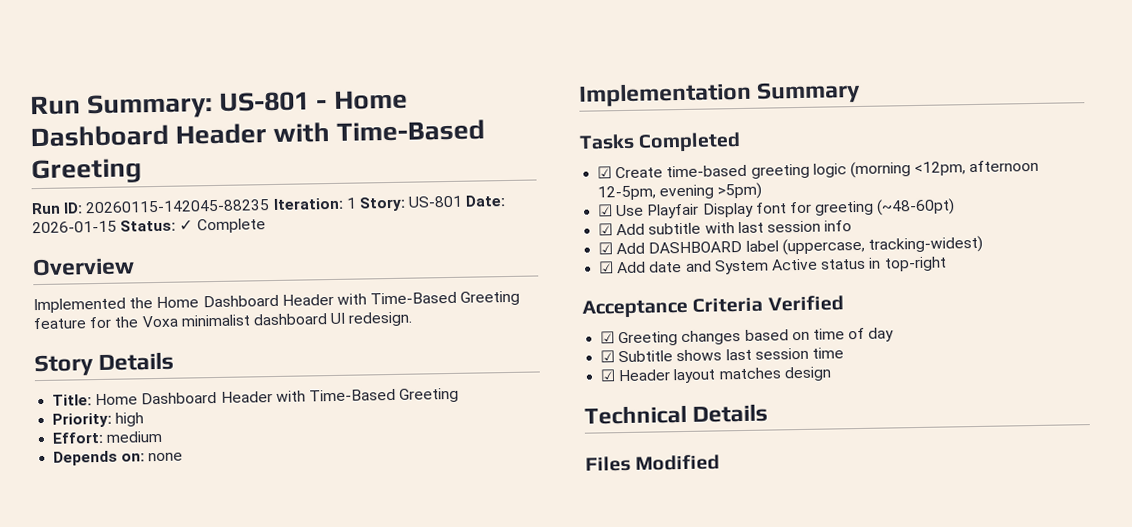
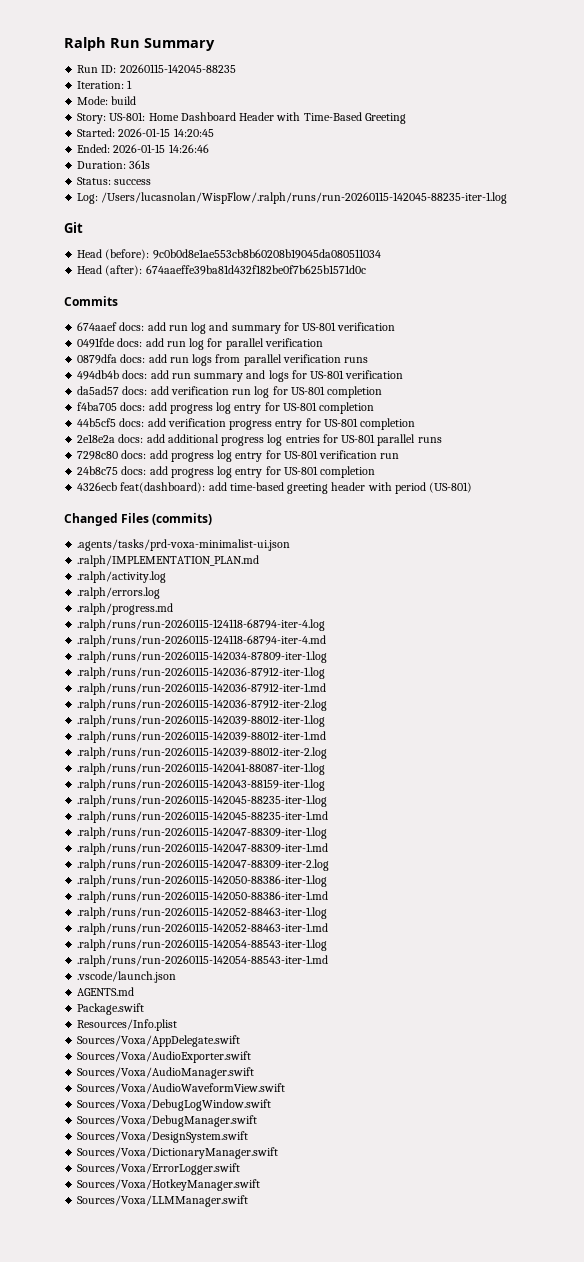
- Run Summary: US-801 - Home Dashboard Header with Time-Based Greeting
- Run ID: 20260115-142045-88235 Iteration: 1 Story: US-801 Date: 2026-01-15 Status: ✓ Complete
- Overview
- Implemented the Home Dashboard Header with Time-Based Greeting feature for the Voxa minimalist dashboard UI redesign.
- Story Details
- Title: Home Dashboard Header with Time-Based Greeting
- Priority: high
- Effort: medium
- Depends on: none
- Implementation Summary
- Tasks Completed
- ☑ Create time-based greeting logic (morning <12pm, afternoon 12-5pm, evening >5pm)
- ☑ Use Playfair Display font for greeting (~48-60pt)
- ☑ Add subtitle with last session info
- ☑ Add DASHBOARD label (uppercase, tracking-widest)
- ☑ Add date and System Active status in top-right
- Acceptance Criteria Verified
- ☑ Greeting changes based on time of day
- ☑ Subtitle shows last session time
- ☑ Header layout matches design
- Technical Details
- Files Modified
+ Ralph Run Summary
+ Run ID: 20260115-142045-88235
+ Iteration: 1
+ Mode: build
+ Story: US-801: Home Dashboard Header with Time-Based Greeting
+ Started: 2026-01-15 14:20:45
+ Ended: 2026-01-15 14:26:46
+ Duration: 361s
+ Status: success
+ Log: /Users/lucasnolan/WispFlow/.ralph/runs/run-20260115-142045-88235-iter-1.log
+ Git
+ Head (before): 9c0b0d8e1ae553cb8b60208b19045da080511034
+ Head (after): 674aaeffe39ba81d432f182be0f7b625b1571d0c
+ Commits
+ 674aaef docs: add run log and summary for US-801 verification
+ 0491fde docs: add run log for parallel verification
+ 0879dfa docs: add run logs from parallel verification runs
+ 494db4b docs: add run summary and logs for US-801 verification
+ da5ad57 docs: add verification run log for US-801 completion
+ f4ba705 docs: add progress log entry for US-801 completion
+ 44b5cf5 docs: add verification progress entry for US-801 completion
+ 2e18e2a docs: add additional progress log entries for US-801 parallel runs
+ 7298c80 docs: add progress log entry for US-801 verification run
+ 24b8c75 docs: add progress log entry for US-801 completion
+ 4326ecb feat(dashboard): add time-based greeting header with period (US-801)
+ Changed Files (commits)
+ .agents/tasks/prd-voxa-minimalist-ui.json
+ .ralph/IMPLEMENTATION_PLAN.md
+ .ralph/activity.log
+ .ralph/errors.log
+ .ralph/progress.md
+ .ralph/runs/run-20260115-124118-68794-iter-4.log
+ .ralph/runs/run-20260115-124118-68794-iter-4.md
+ .ralph/runs/run-20260115-142034-87809-iter-1.log
+ .ralph/runs/run-20260115-142036-87912-iter-1.log
+ .ralph/runs/run-20260115-142036-87912-iter-1.md
+ .ralph/runs/run-20260115-142036-87912-iter-2.log
+ .ralph/runs/run-20260115-142039-88012-iter-1.log
+ .ralph/runs/run-20260115-142039-88012-iter-1.md
+ .ralph/runs/run-20260115-142039-88012-iter-2.log
+ .ralph/runs/run-20260115-142041-88087-iter-1.log
+ .ralph/runs/run-20260115-142043-88159-iter-1.log
+ .ralph/runs/run-20260115-142045-88235-iter-1.log
+ .ralph/runs/run-20260115-142045-88235-iter-1.md
+ .ralph/runs/run-20260115-142047-88309-iter-1.log
+ .ralph/runs/run-20260115-142047-88309-iter-1.md
+ .ralph/runs/run-20260115-142047-88309-iter-2.log
+ .ralph/runs/run-20260115-142050-88386-iter-1.log
+ .ralph/runs/run-20260115-142050-88386-iter-1.md
+ .ralph/runs/run-20260115-142052-88463-iter-1.log
+ .ralph/runs/run-20260115-142052-88463-iter-1.md
+ .ralph/runs/run-20260115-142054-88543-iter-1.log
+ .ralph/runs/run-20260115-142054-88543-iter-1.md
+ .vscode/launch.json
+ AGENTS.md
+ Package.swift
+ Resources/Info.plist
+ Sources/Voxa/AppDelegate.swift
+ Sources/Voxa/AudioExporter.swift
+ Sources/Voxa/AudioManager.swift
+ Sources/Voxa/AudioWaveformView.swift
+ Sources/Voxa/DebugLogWindow.swift
+ Sources/Voxa/DebugManager.swift
+ Sources/Voxa/DesignSystem.swift
+ Sources/Voxa/DictionaryManager.swift
+ Sources/Voxa/ErrorLogger.swift
+ Sources/Voxa/HotkeyManager.swift
+ Sources/Voxa/LLMManager.swift

